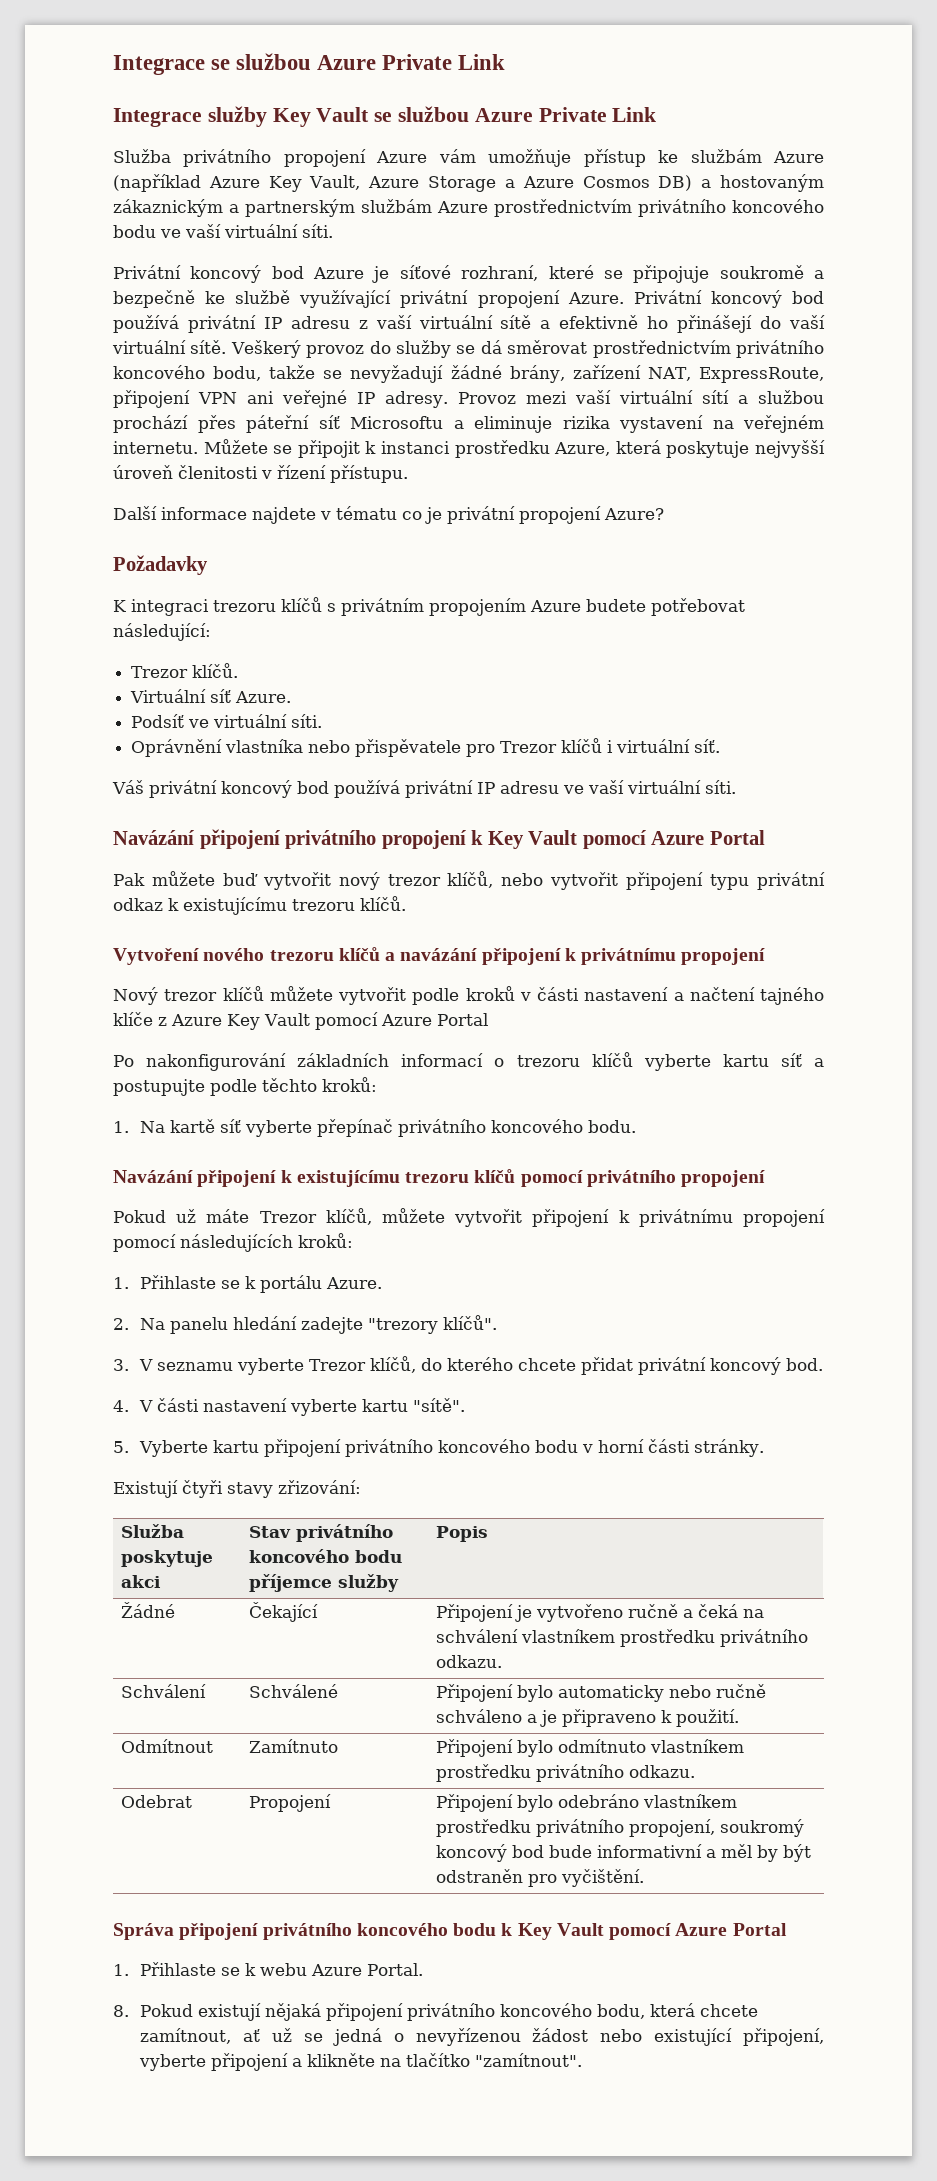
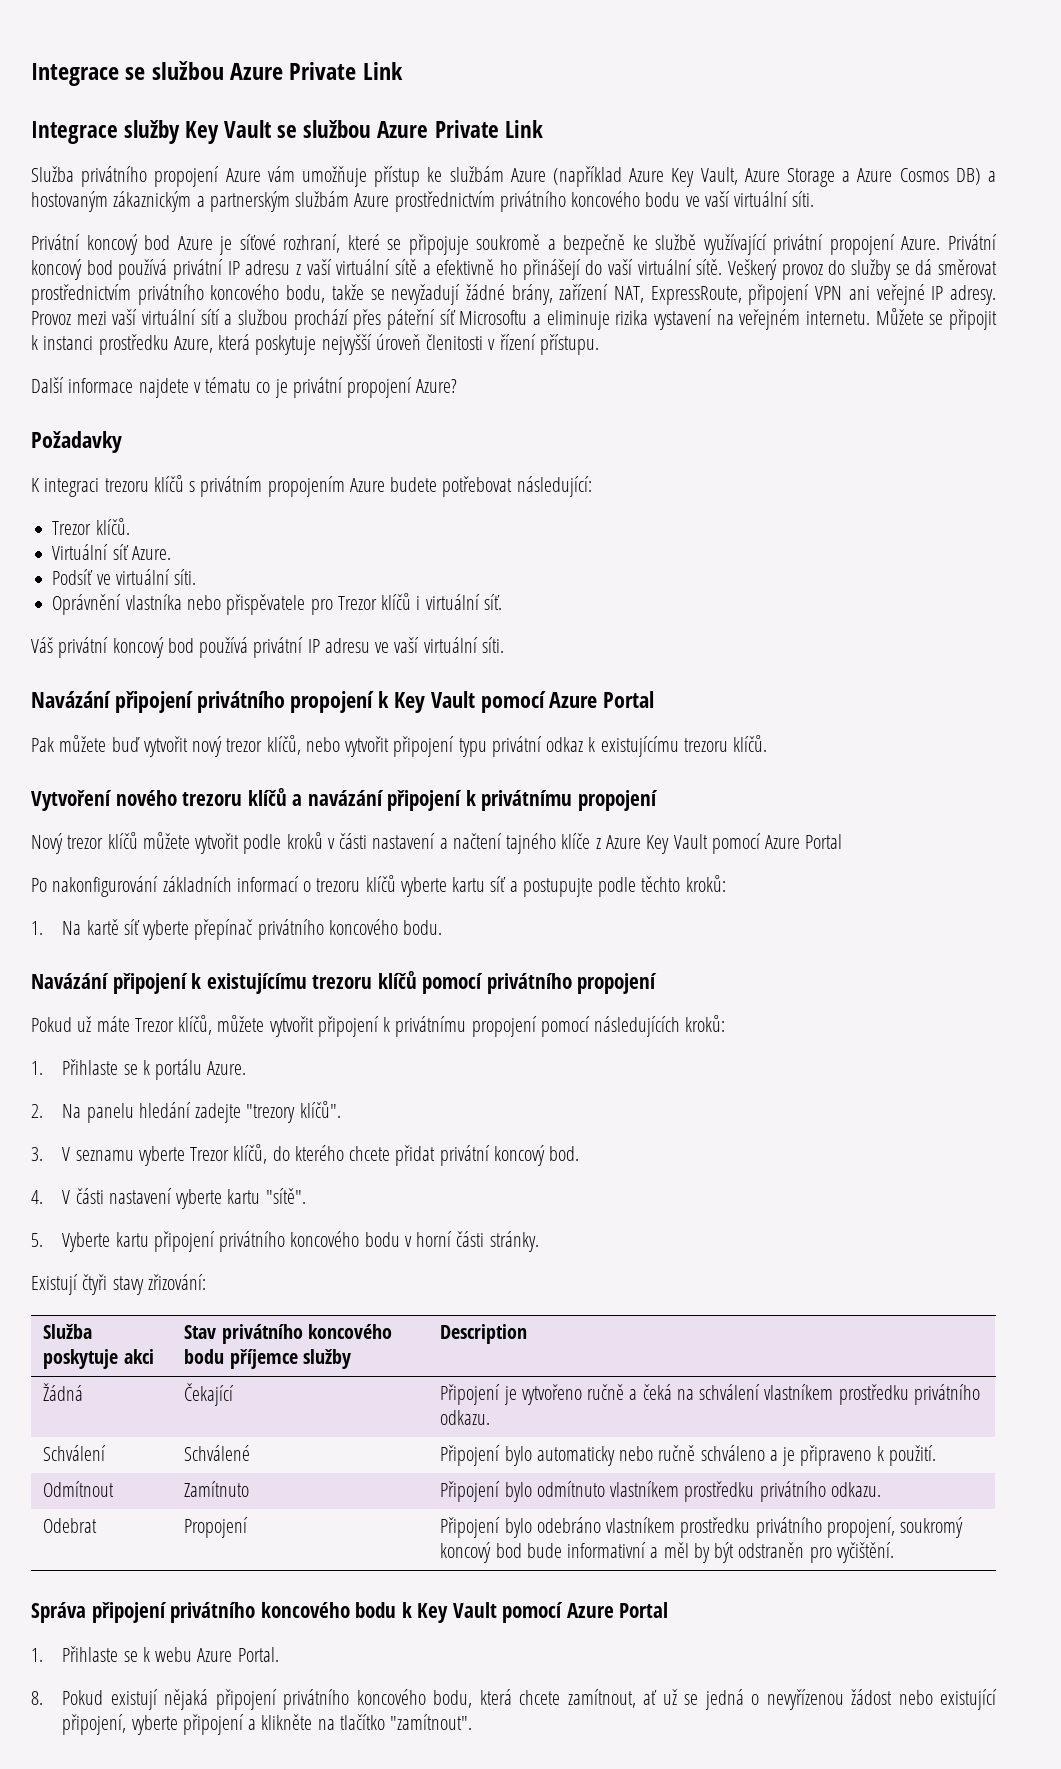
- Služba poskytuje akci | Stav privátního koncového bodu příjemce služby | Popis
- Žádné | Čekající | Připojení je vytvořeno ručně a čeká na schválení vlastníkem prostředku privátního odkazu.
+ Služba poskytuje akci | Stav privátního koncového bodu příjemce služby | Description
+ Žádná | Čekající | Připojení je vytvořeno ručně a čeká na schválení vlastníkem prostředku privátního odkazu.

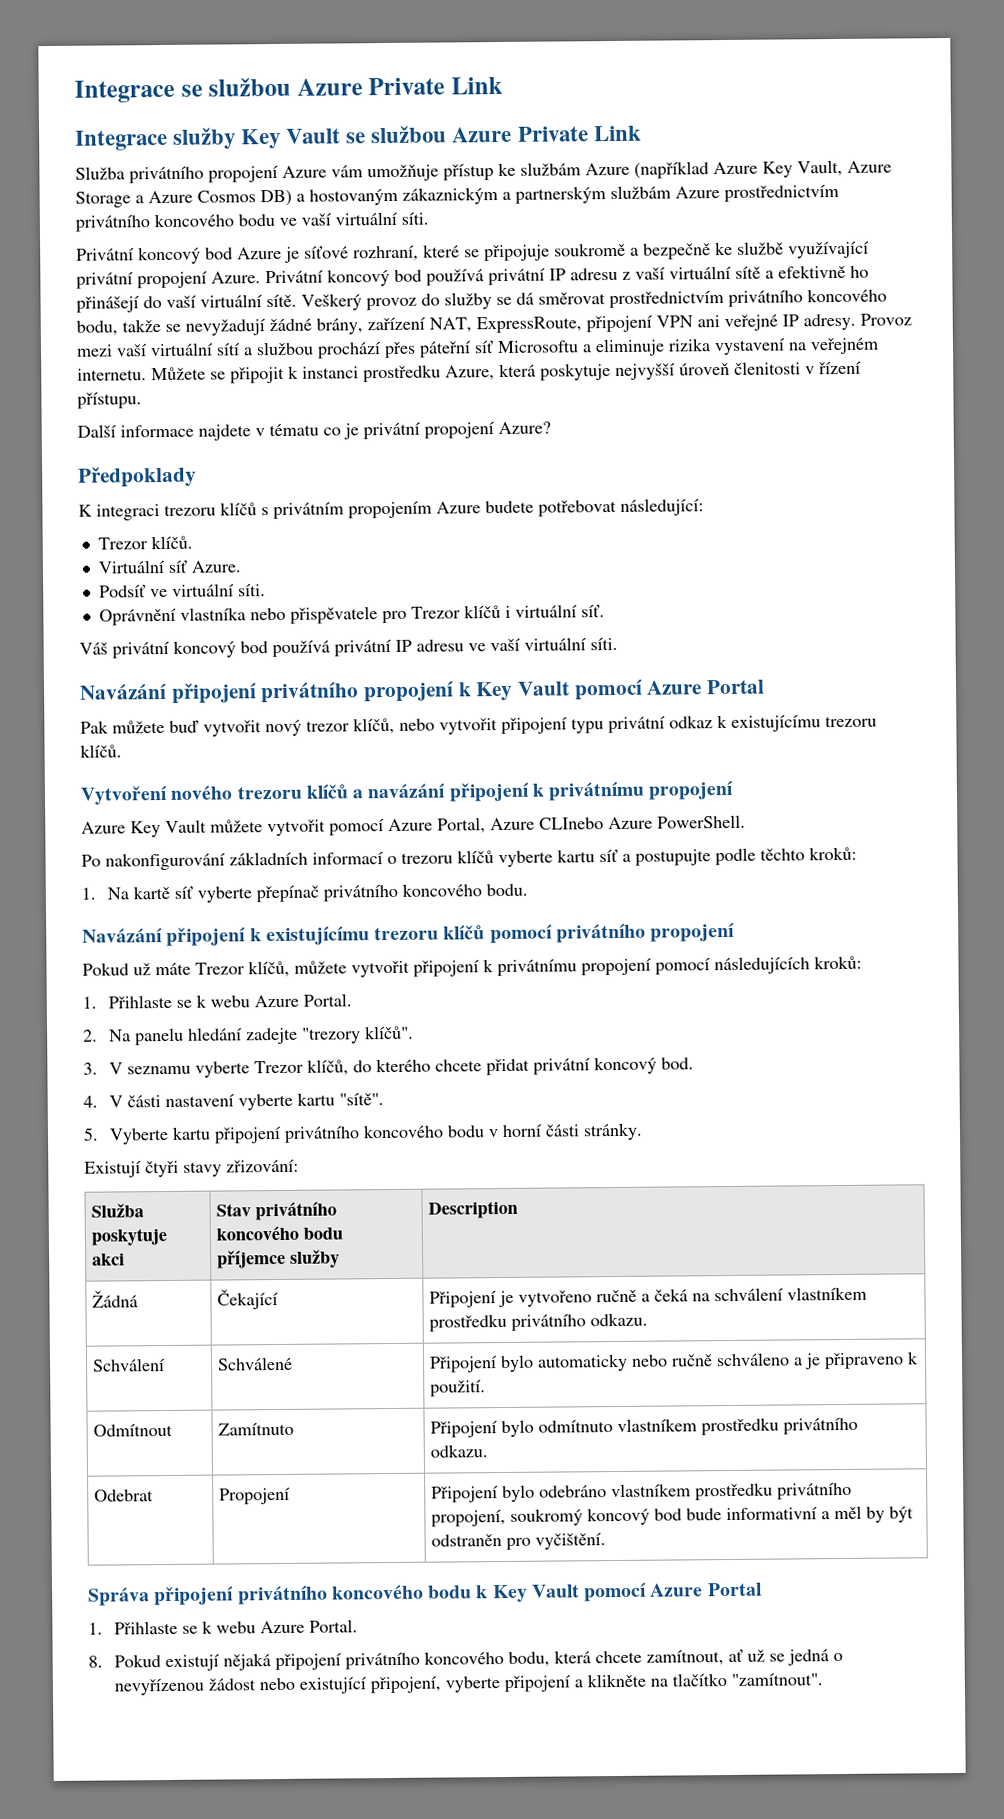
- Požadavky
+ Předpoklady
- Nový trezor klíčů můžete vytvořit podle kroků v části nastavení a načtení tajného klíče z Azure Key Vault pomocí Azure Portal
+ Azure Key Vault můžete vytvořit pomocí Azure Portal, Azure CLInebo Azure PowerShell.
  Pokud už máte Trezor klíčů, můžete vytvořit připojení k privátnímu propojení pomocí následujících kroků:
- 1. Přihlaste se k portálu Azure.
+ 1. Přihlaste se k webu Azure Portal.

